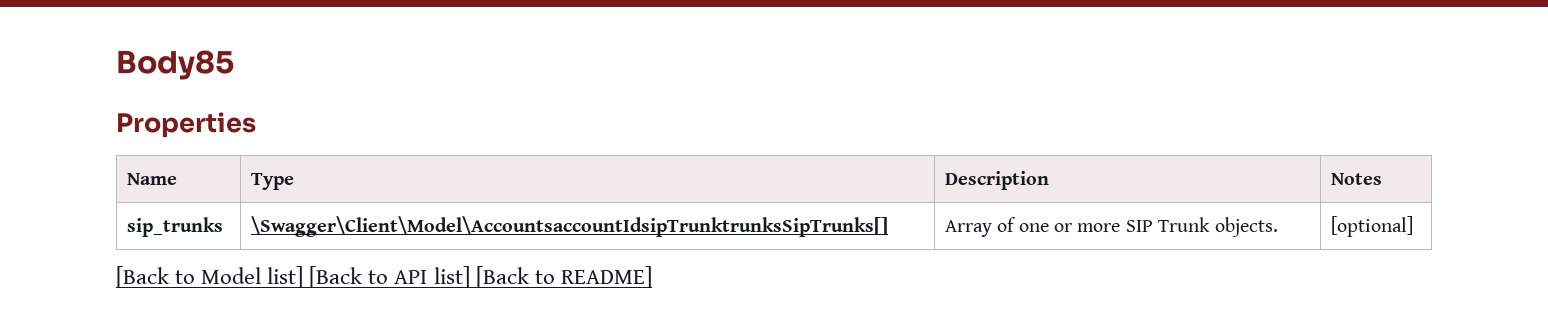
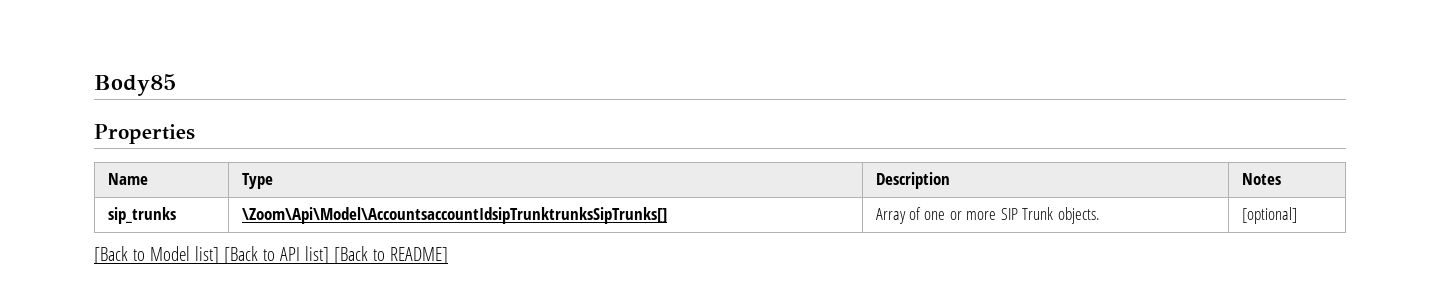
- sip_trunks | \Swagger\Client\Model\AccountsaccountIdsipTrunktrunksSipTrunks[] | Array of one or more SIP Trunk objects. | [optional]
+ sip_trunks | \Zoom\Api\Model\AccountsaccountIdsipTrunktrunksSipTrunks[] | Array of one or more SIP Trunk objects. | [optional]

